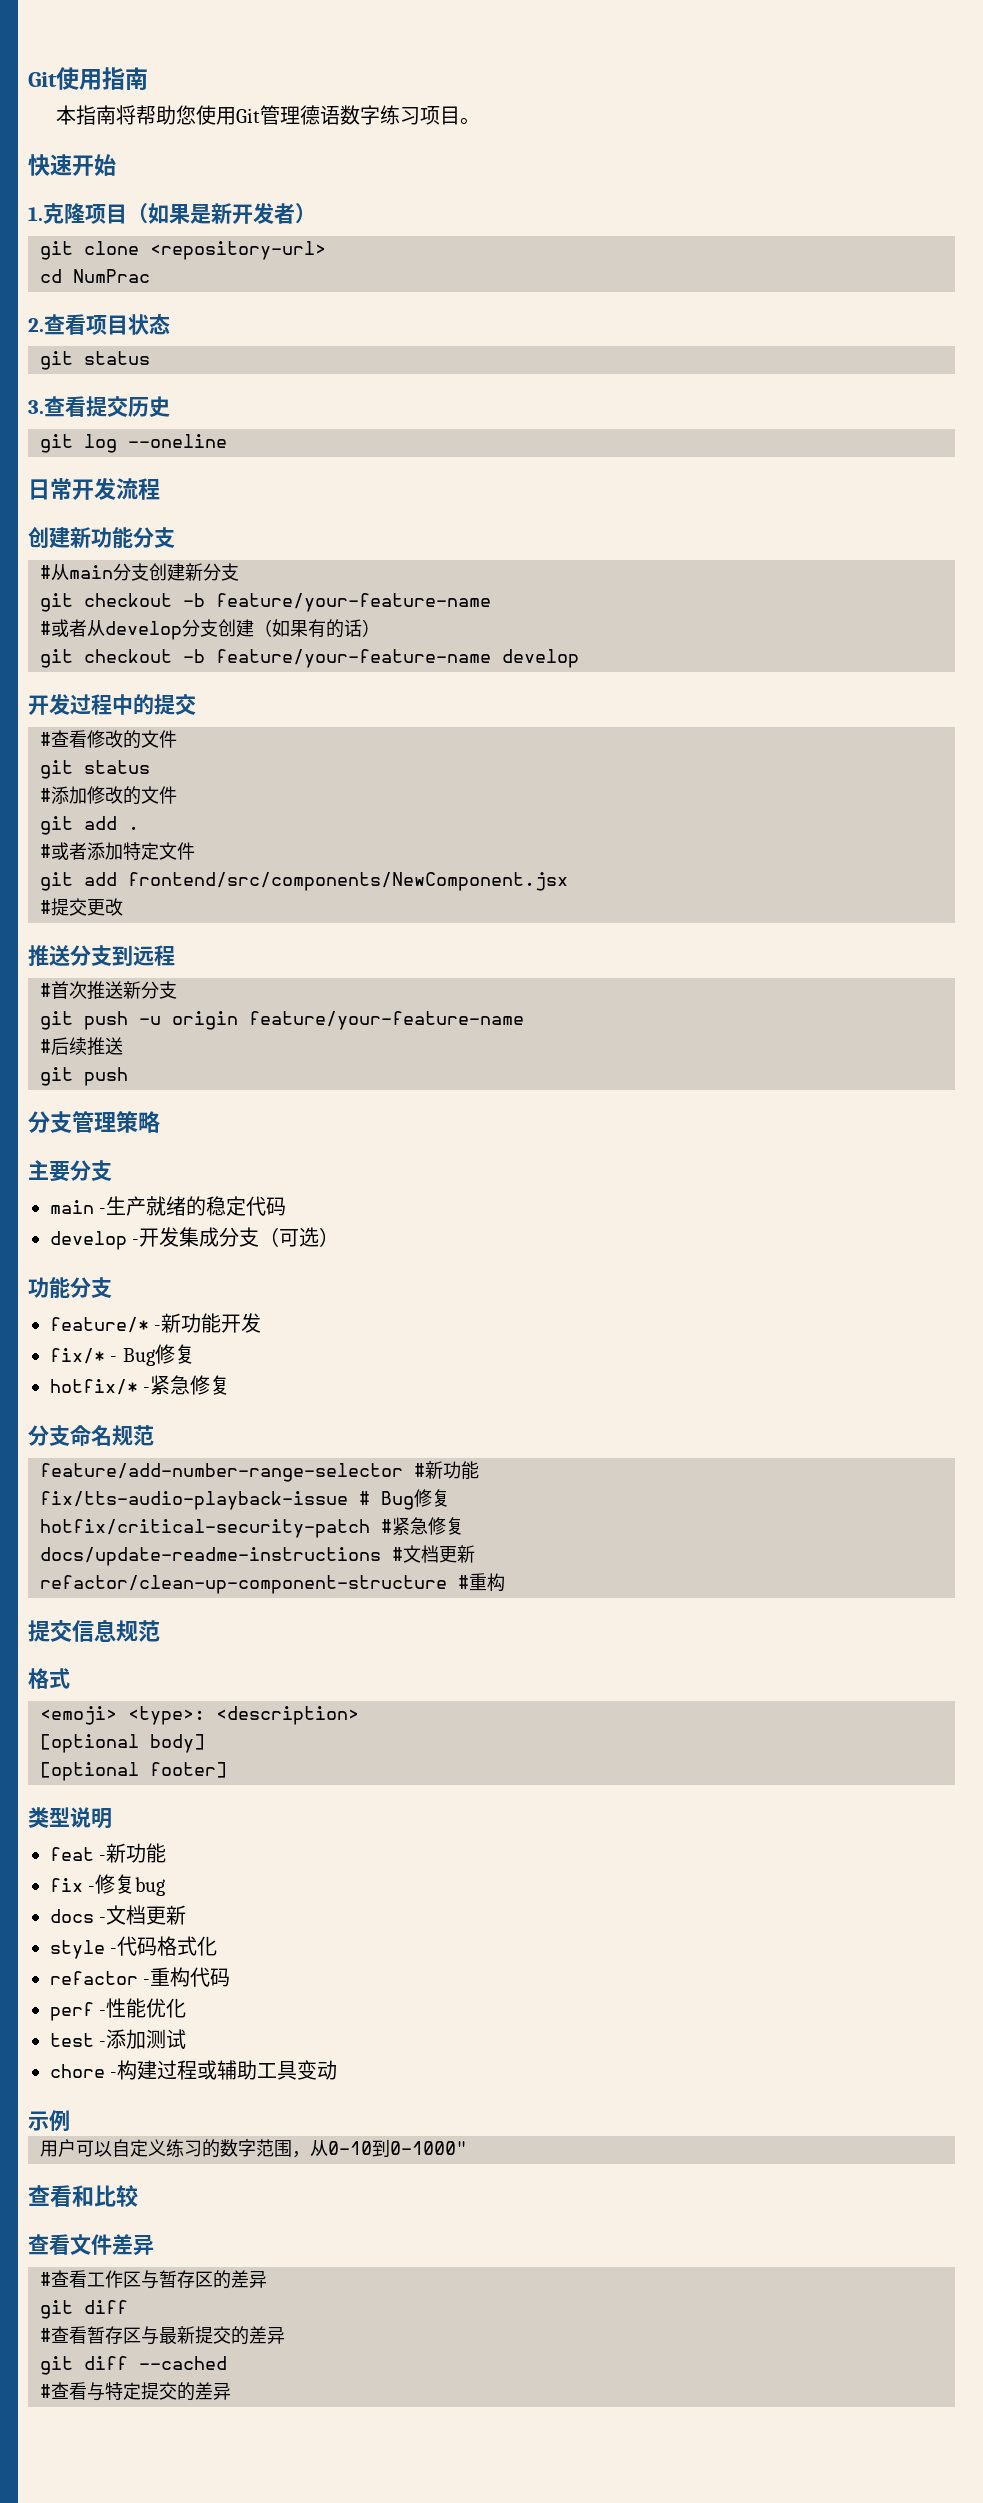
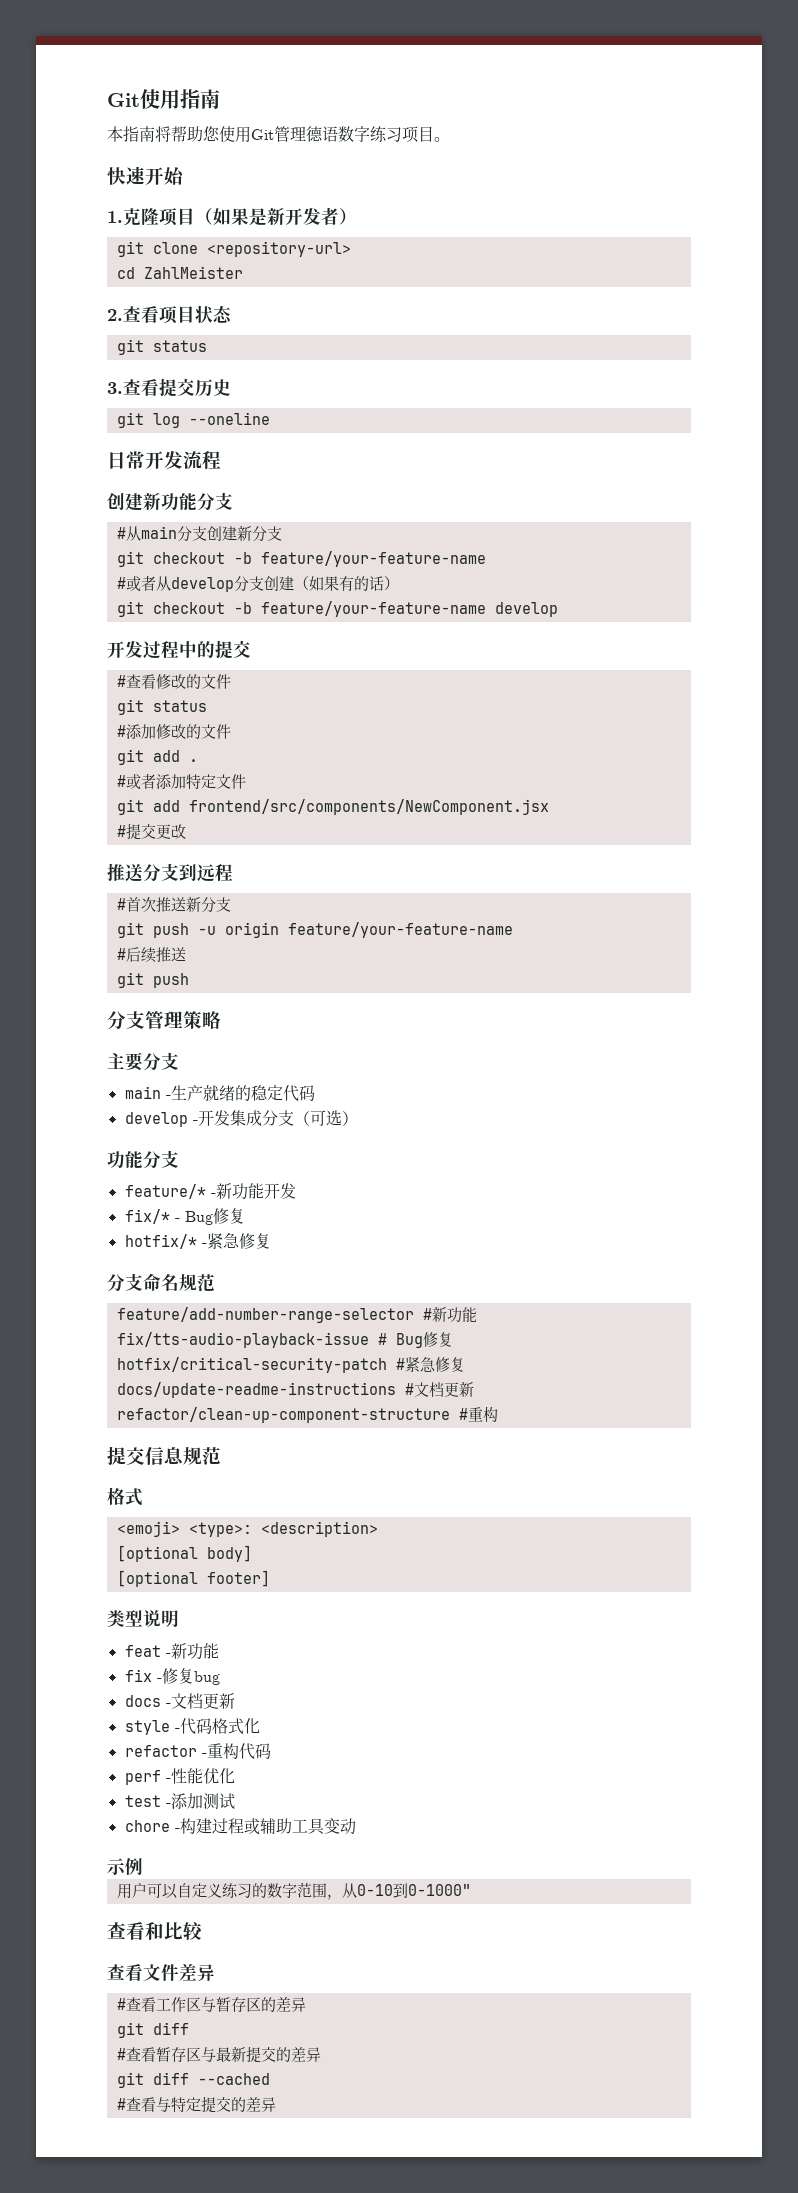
- cd NumPrac
+ cd ZahlMeister

